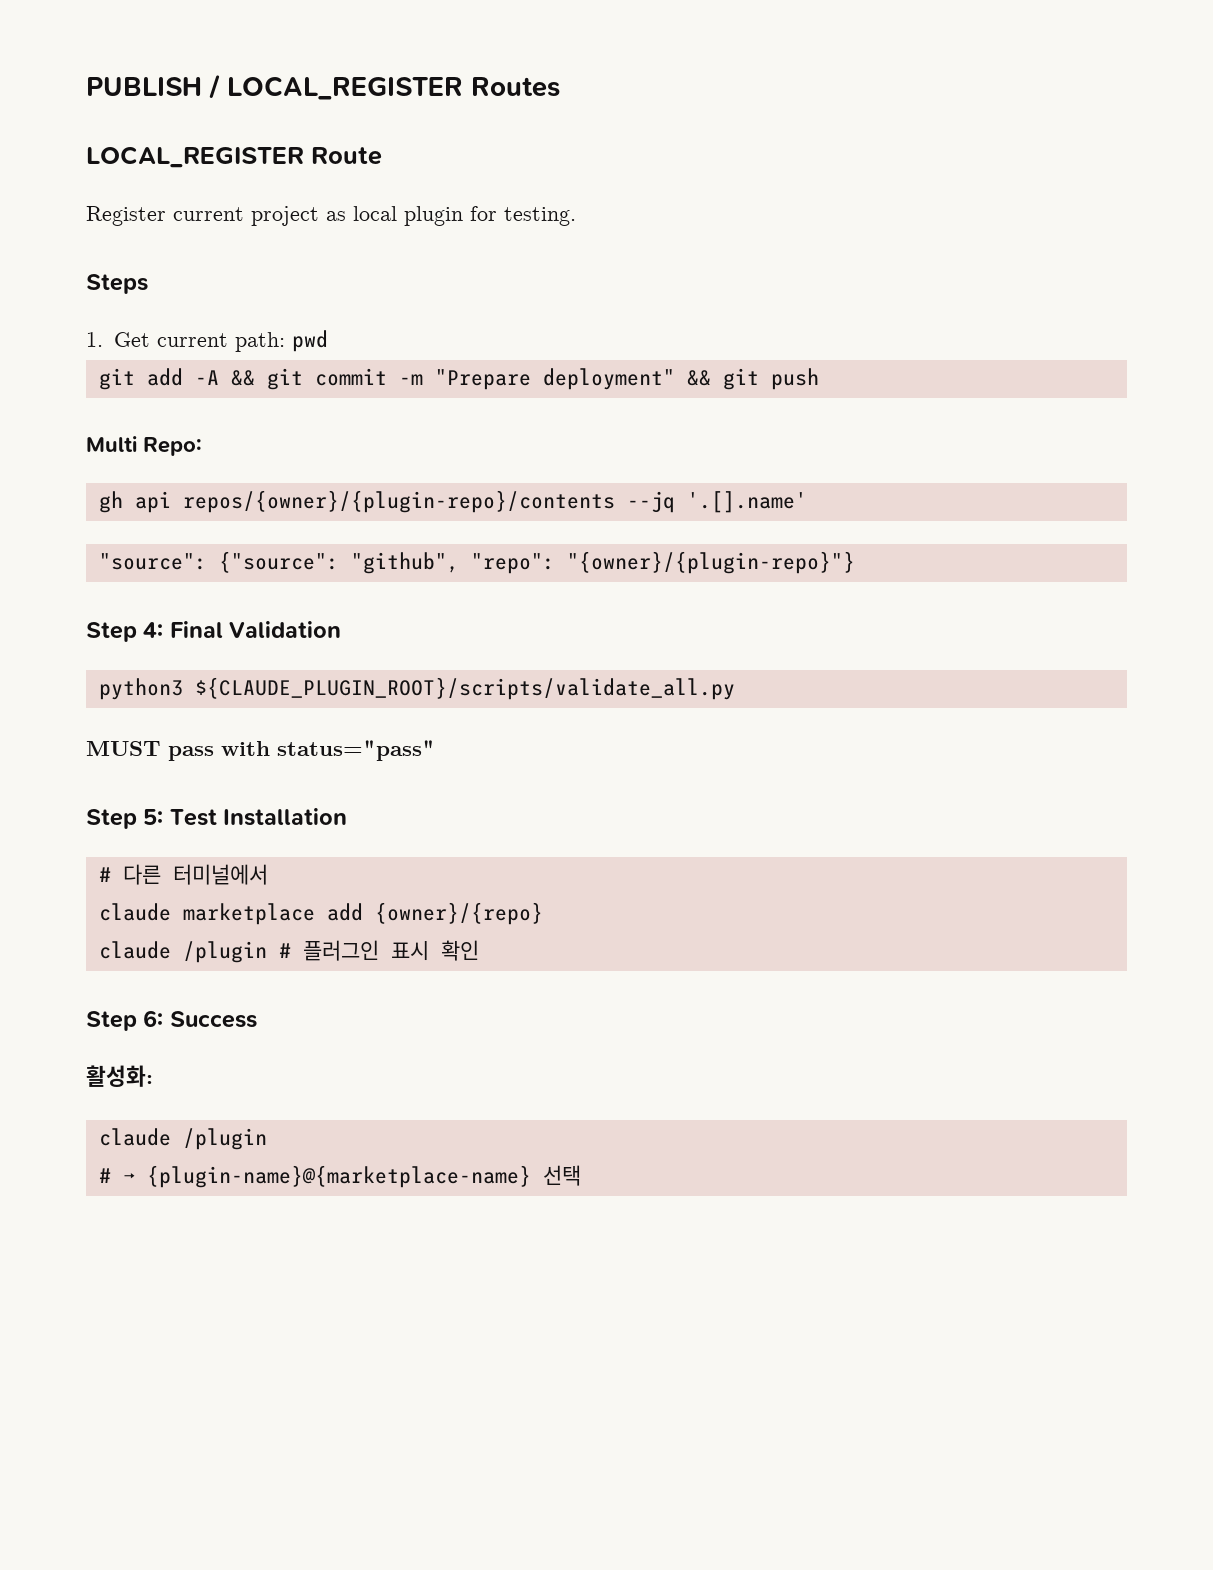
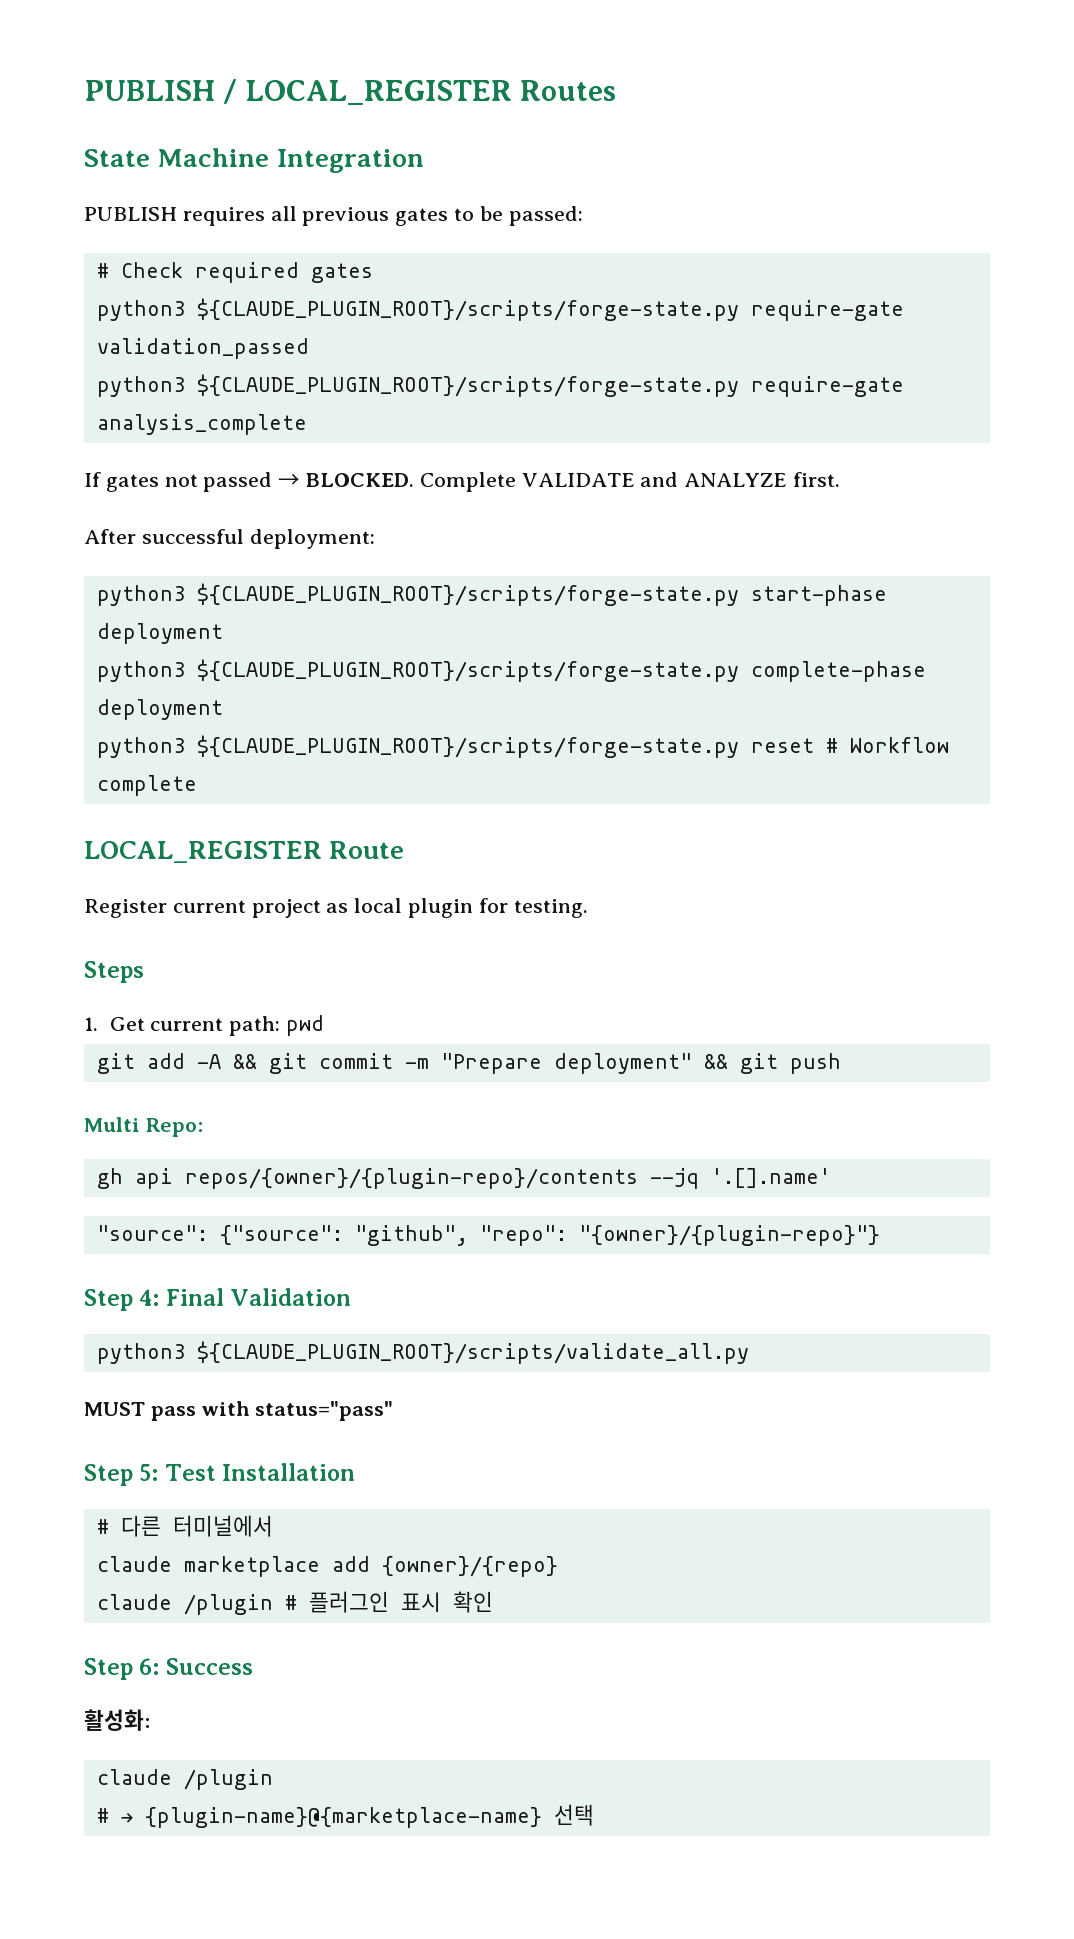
+ State Machine Integration
+ PUBLISH requires all previous gates to be passed:
+ # Check required gates
+ python3 ${CLAUDE_PLUGIN_ROOT}/scripts/forge-state.py require-gate validation_passed
+ python3 ${CLAUDE_PLUGIN_ROOT}/scripts/forge-state.py require-gate analysis_complete
+ If gates not passed → BLOCKED. Complete VALIDATE and ANALYZE first.
+ After successful deployment:
+ python3 ${CLAUDE_PLUGIN_ROOT}/scripts/forge-state.py start-phase deployment
+ python3 ${CLAUDE_PLUGIN_ROOT}/scripts/forge-state.py complete-phase deployment
+ python3 ${CLAUDE_PLUGIN_ROOT}/scripts/forge-state.py reset # Workflow complete

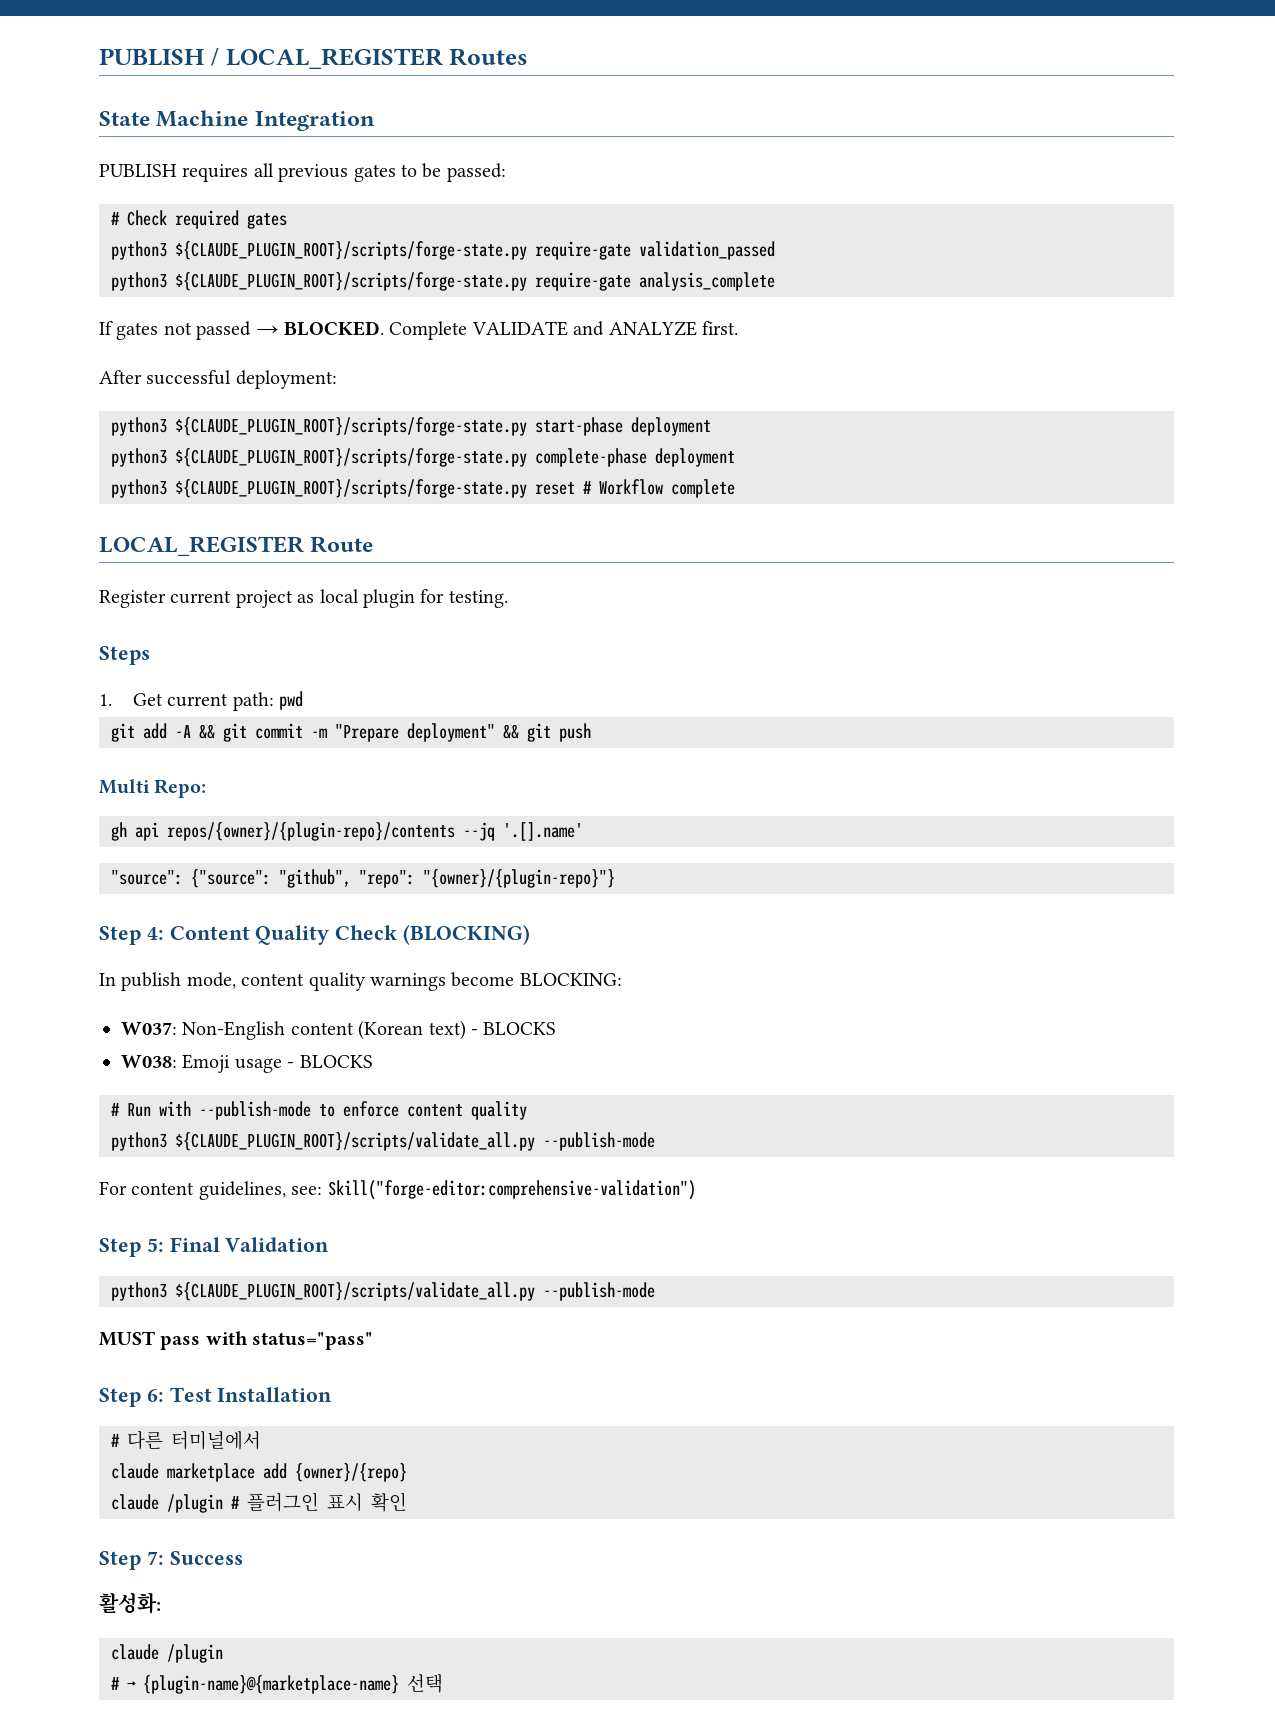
- Step 4: Final Validation
- python3 ${CLAUDE_PLUGIN_ROOT}/scripts/validate_all.py
+ Step 4: Content Quality Check (BLOCKING)
+ In publish mode, content quality warnings become BLOCKING:
+ W037: Non-English content (Korean text) - BLOCKS
+ W038: Emoji usage - BLOCKS
+ # Run with --publish-mode to enforce content quality
+ python3 ${CLAUDE_PLUGIN_ROOT}/scripts/validate_all.py --publish-mode
+ For content guidelines, see: Skill("forge-editor:comprehensive-validation")
+ Step 5: Final Validation
+ python3 ${CLAUDE_PLUGIN_ROOT}/scripts/validate_all.py --publish-mode
- Step 5: Test Installation
+ Step 6: Test Installation
- Step 6: Success
+ Step 7: Success

